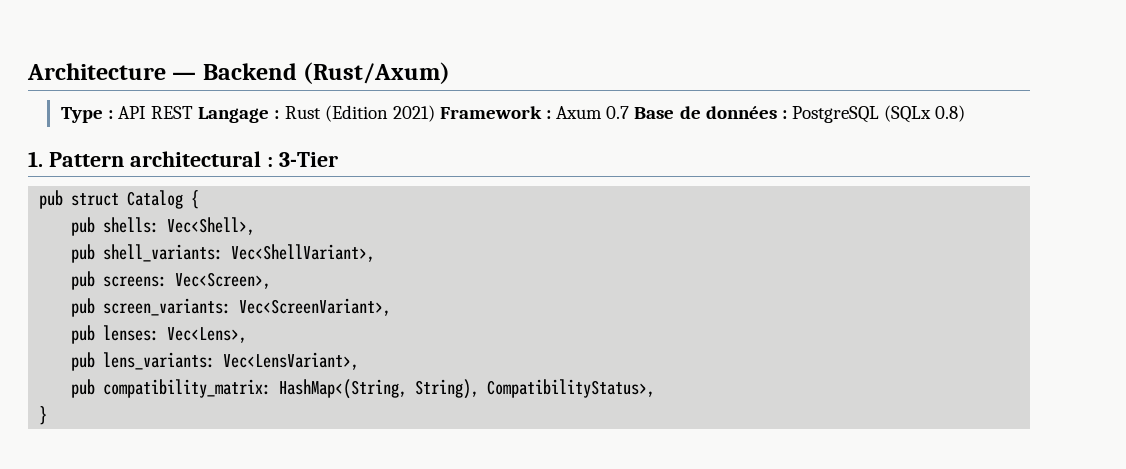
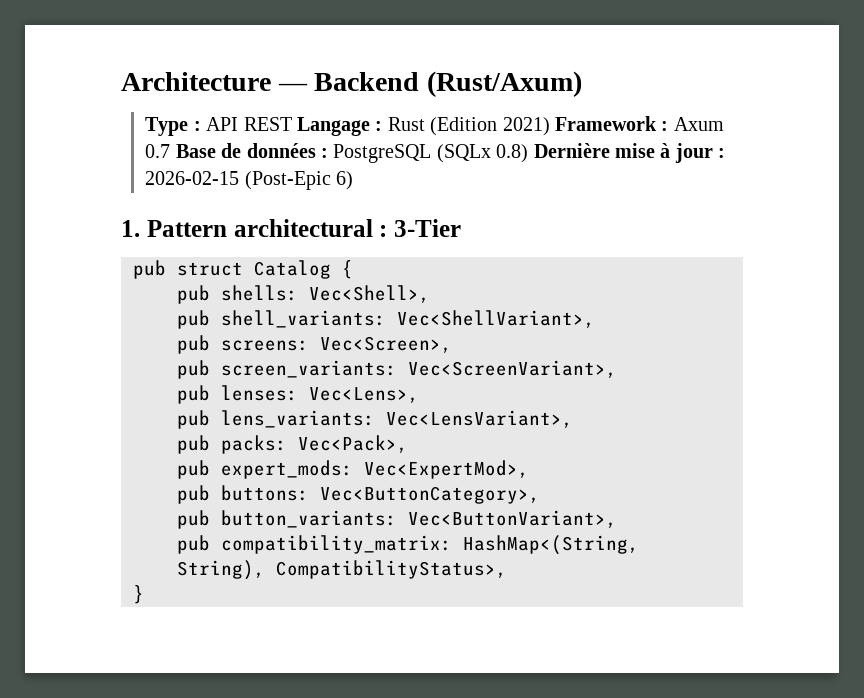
- Type : API REST Langage : Rust (Edition 2021) Framework : Axum 0.7 Base de données : PostgreSQL (SQLx 0.8)
+ Type : API REST Langage : Rust (Edition 2021) Framework : Axum 0.7 Base de données : PostgreSQL (SQLx 0.8) Dernière mise à jour : 2026-02-15 (Post-Epic 6)
+ pub packs: Vec<Pack>,
+ pub expert_mods: Vec<ExpertMod>,
+ pub buttons: Vec<ButtonCategory>,
+ pub button_variants: Vec<ButtonVariant>,

